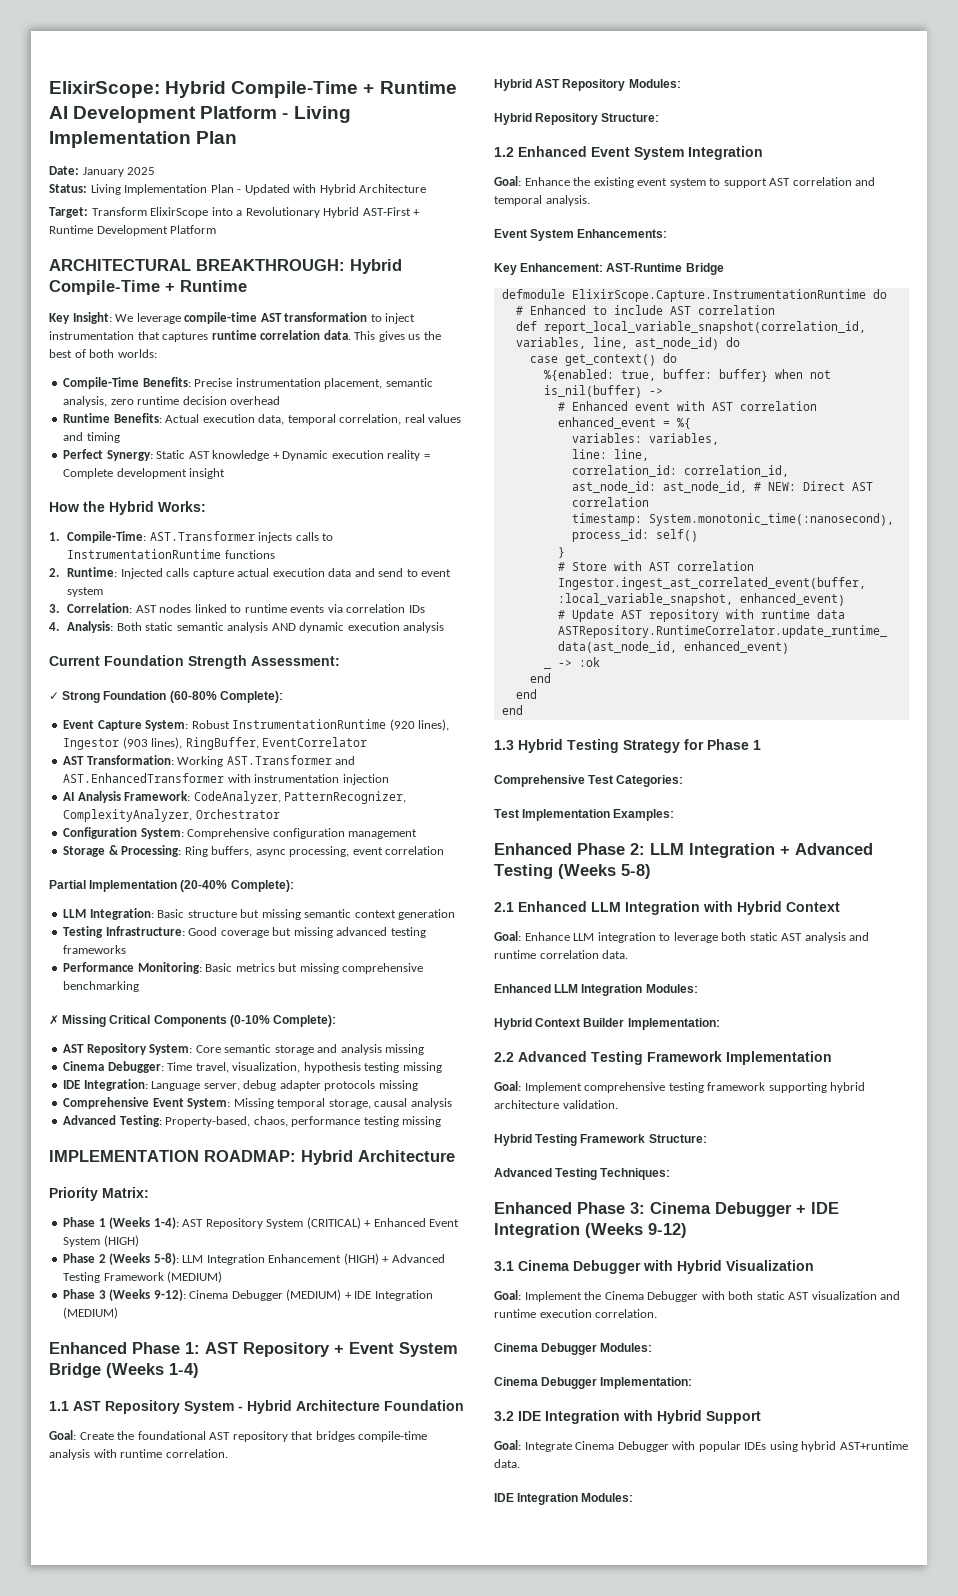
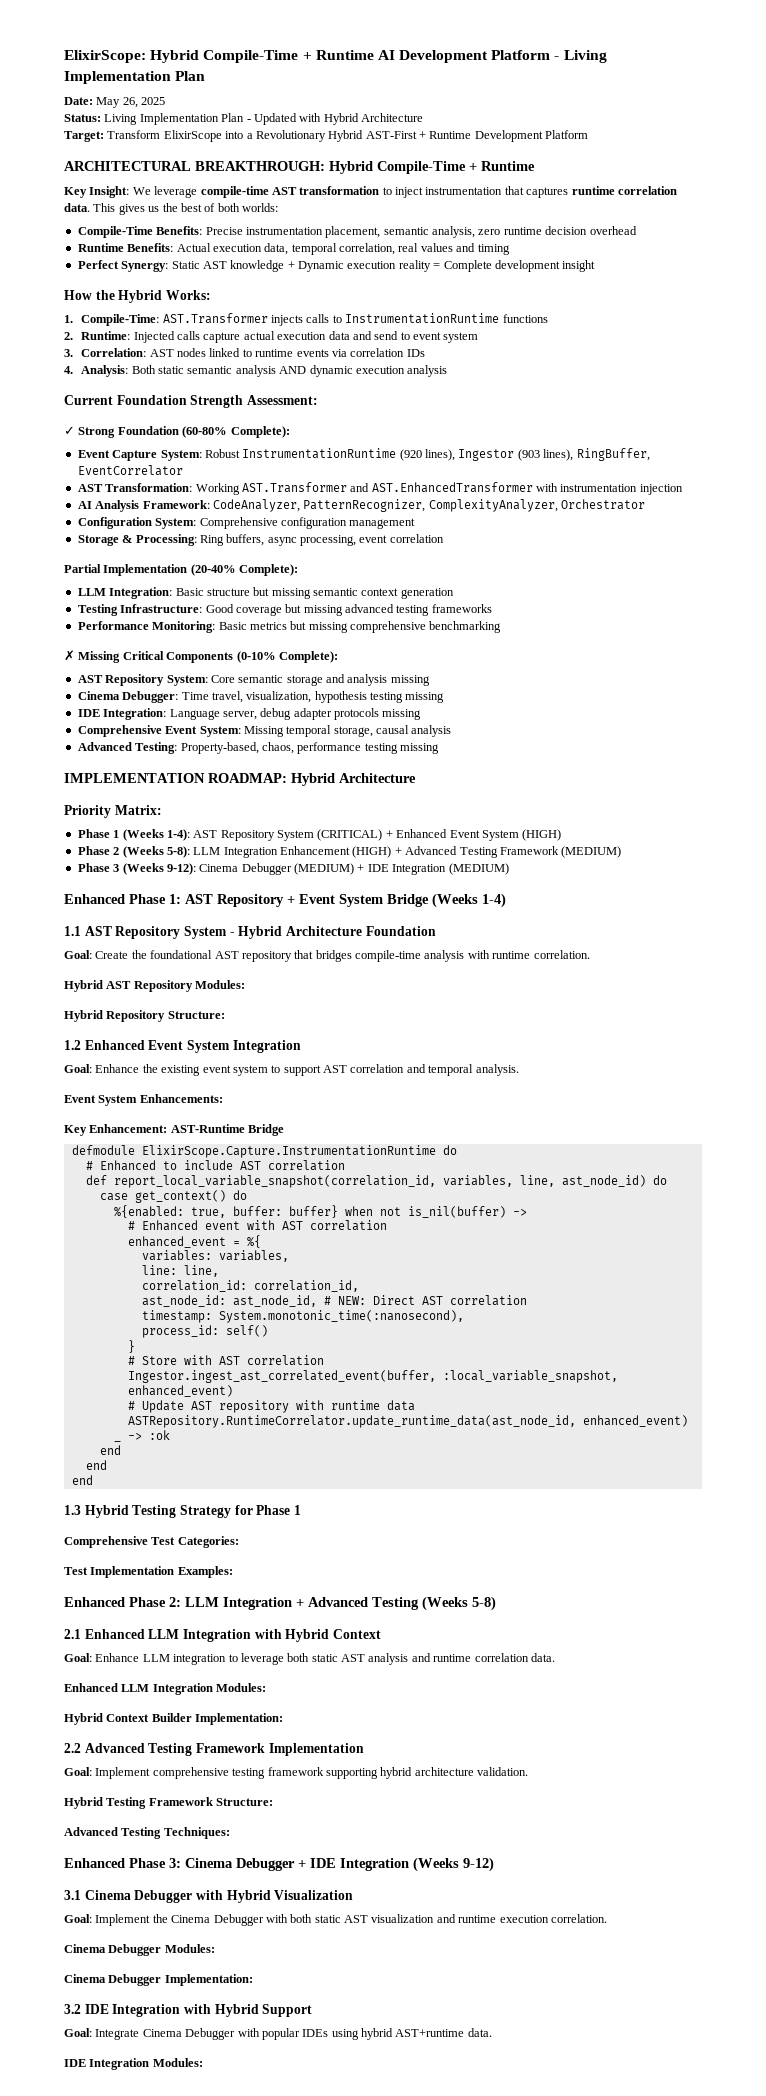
- Date: January 2025
+ Date: May 26, 2025

